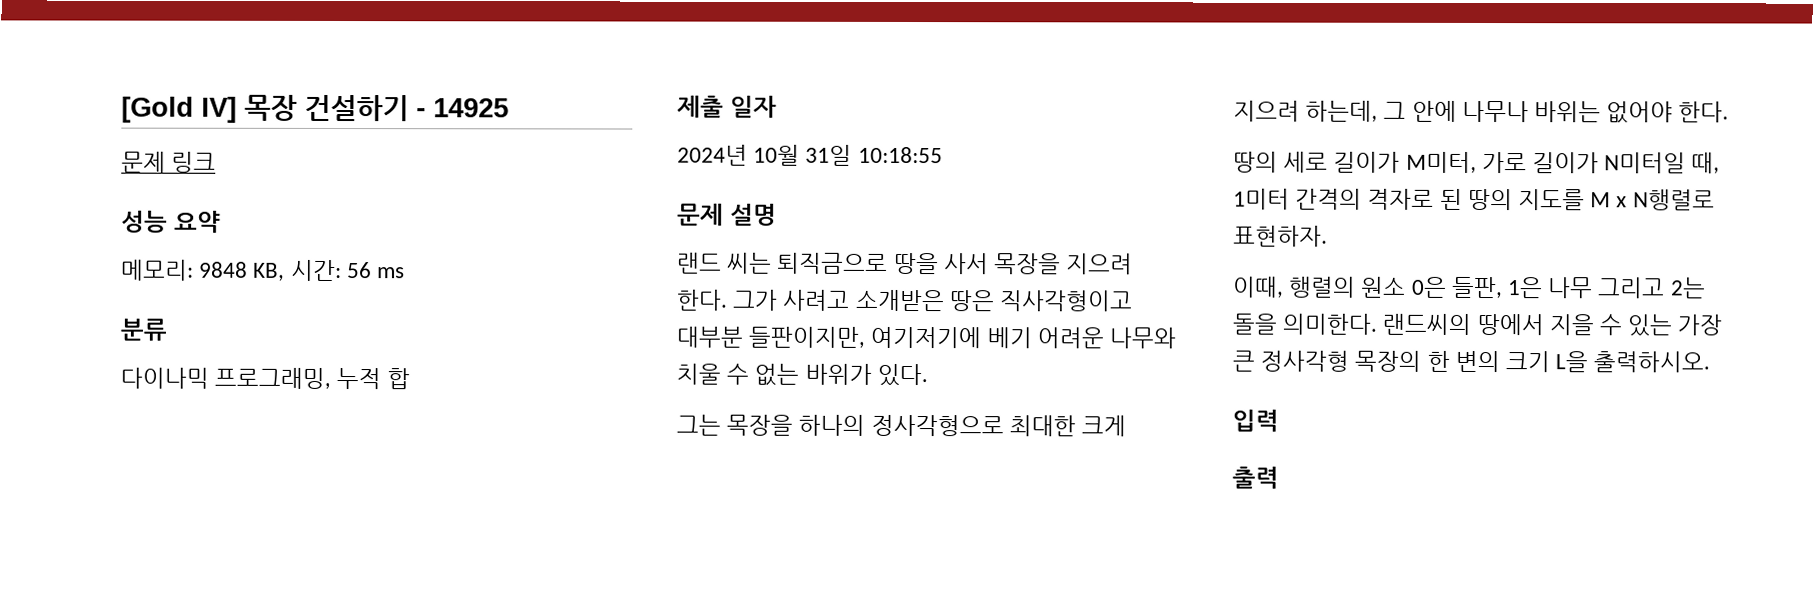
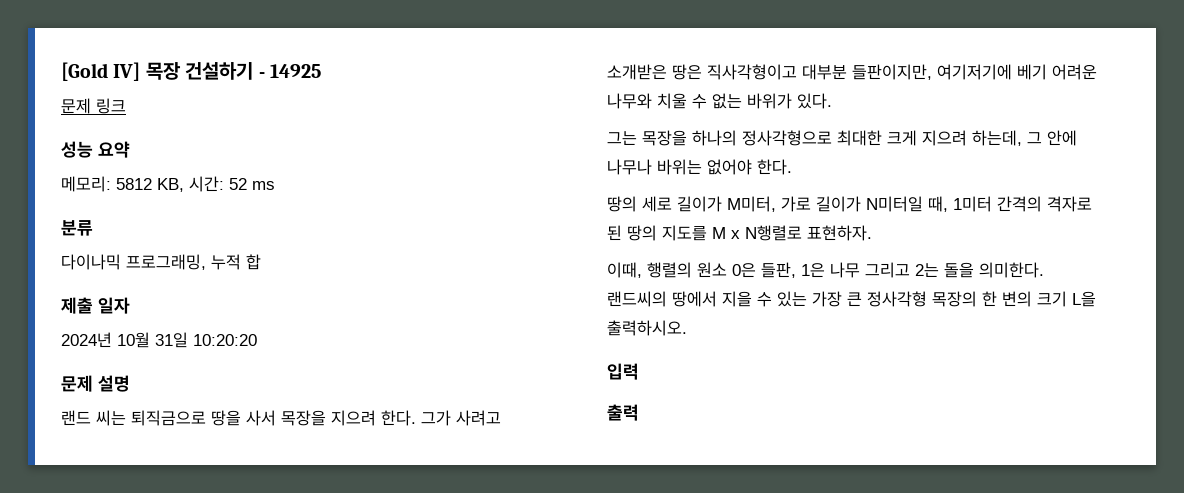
- 메모리: 9848 KB, 시간: 56 ms
+ 메모리: 5812 KB, 시간: 52 ms
- 2024년 10월 31일 10:18:55
+ 2024년 10월 31일 10:20:20

